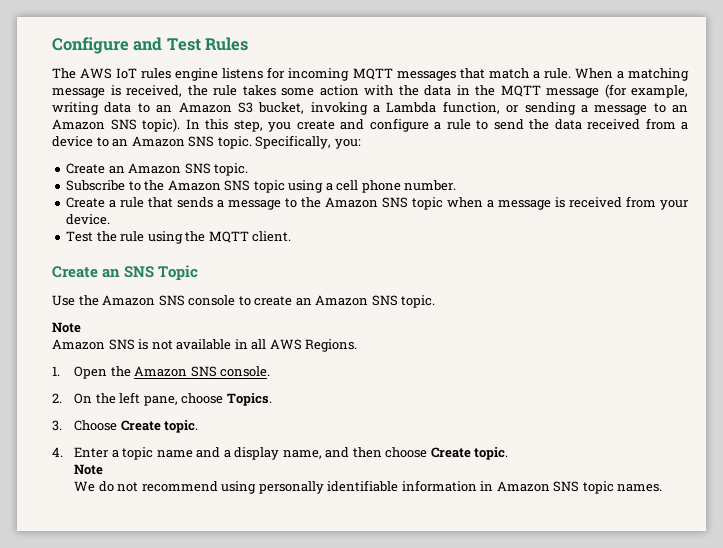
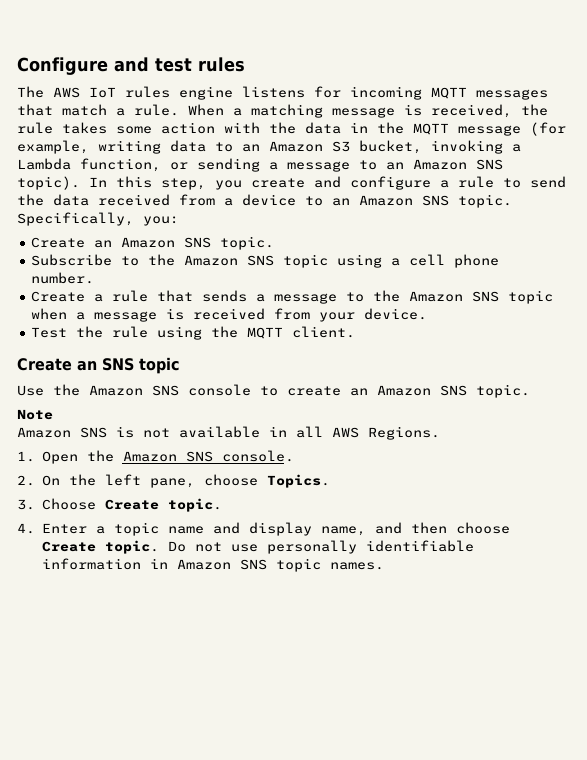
- Configure and Test Rules
+ Configure and test rules
- Create an SNS Topic
+ Create an SNS topic
- 4. Enter a topic name and a display name, and then choose Create topic.
- Note
- We do not recommend using personally identifiable information in Amazon SNS topic names.
+ 4. Enter a topic name and display name, and then choose Create topic. Do not use personally identifiable information in Amazon SNS topic names.

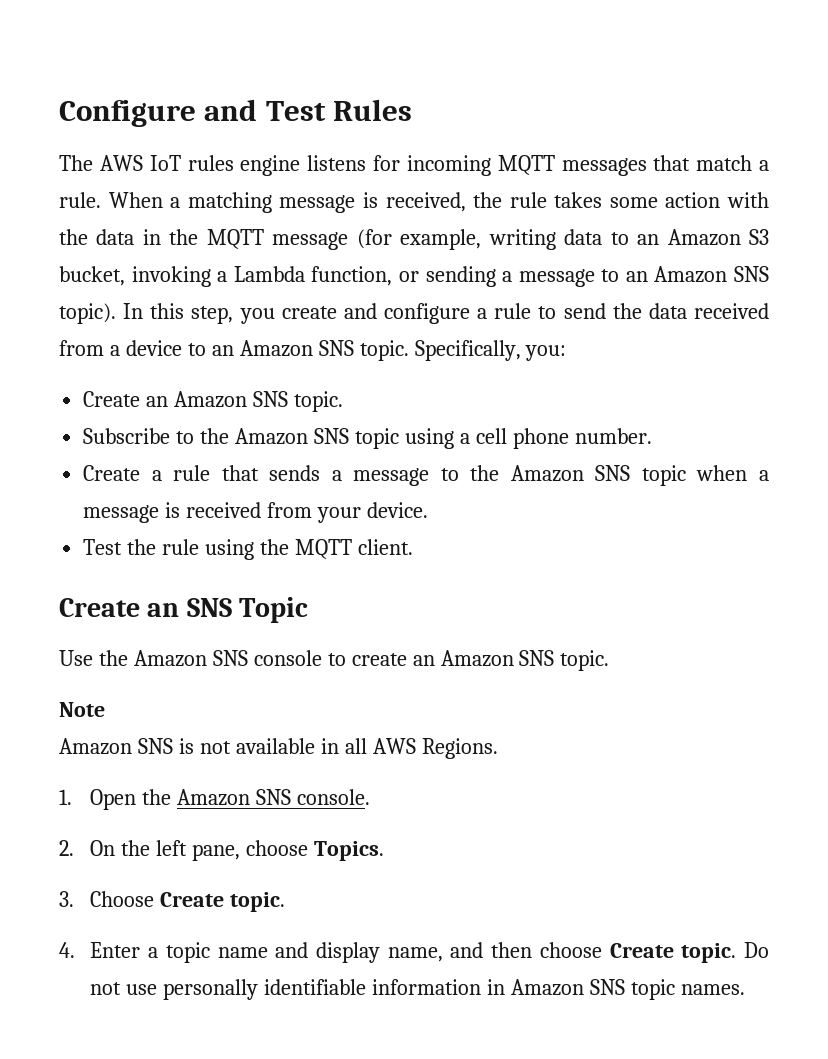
- Configure and test rules
+ Configure and Test Rules
- Create an SNS topic
+ Create an SNS Topic

